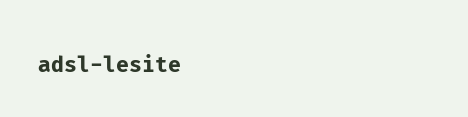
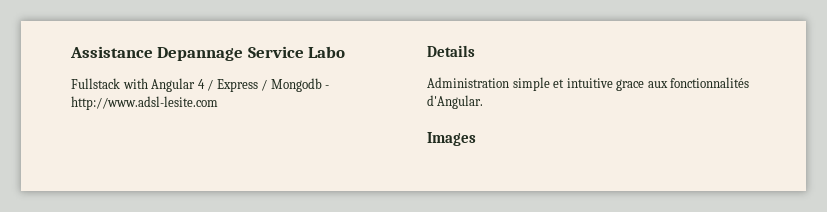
- adsl-lesite
+ Assistance Depannage Service Labo
+ Fullstack with Angular 4 / Express / Mongodb - http://www.adsl-lesite.com
+ Details
+ Administration simple et intuitive grace aux fonctionnalités d'Angular.
+ Images

